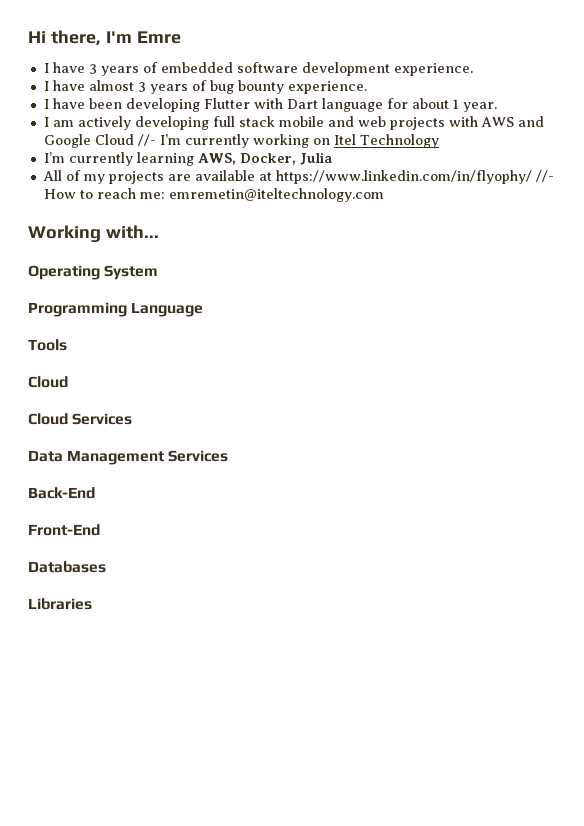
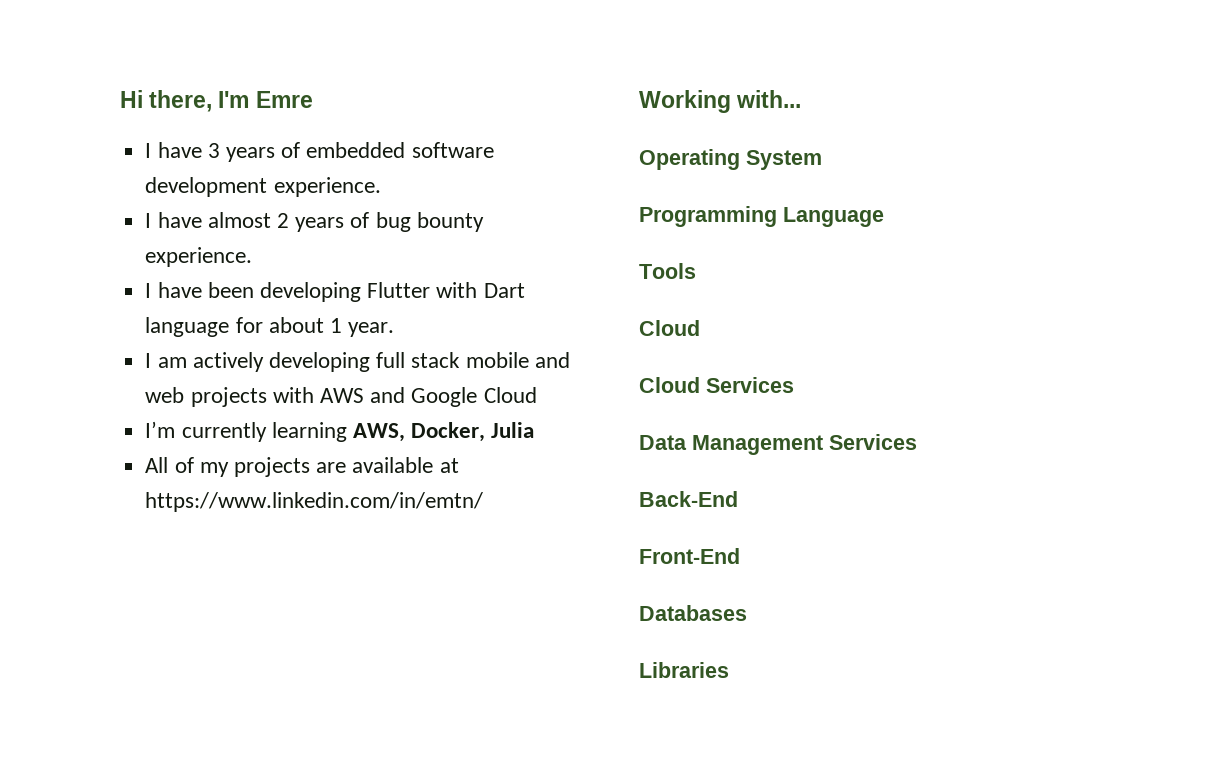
- I have almost 3 years of bug bounty experience.
+ I have almost 2 years of bug bounty experience.
- I am actively developing full stack mobile and web projects with AWS and Google Cloud //- I’m currently working on Itel Technology
+ I am actively developing full stack mobile and web projects with AWS and Google Cloud
- All of my projects are available at https://www.linkedin.com/in/flyophy/ //- How to reach me: emremetin@iteltechnology.com
+ All of my projects are available at https://www.linkedin.com/in/emtn/

